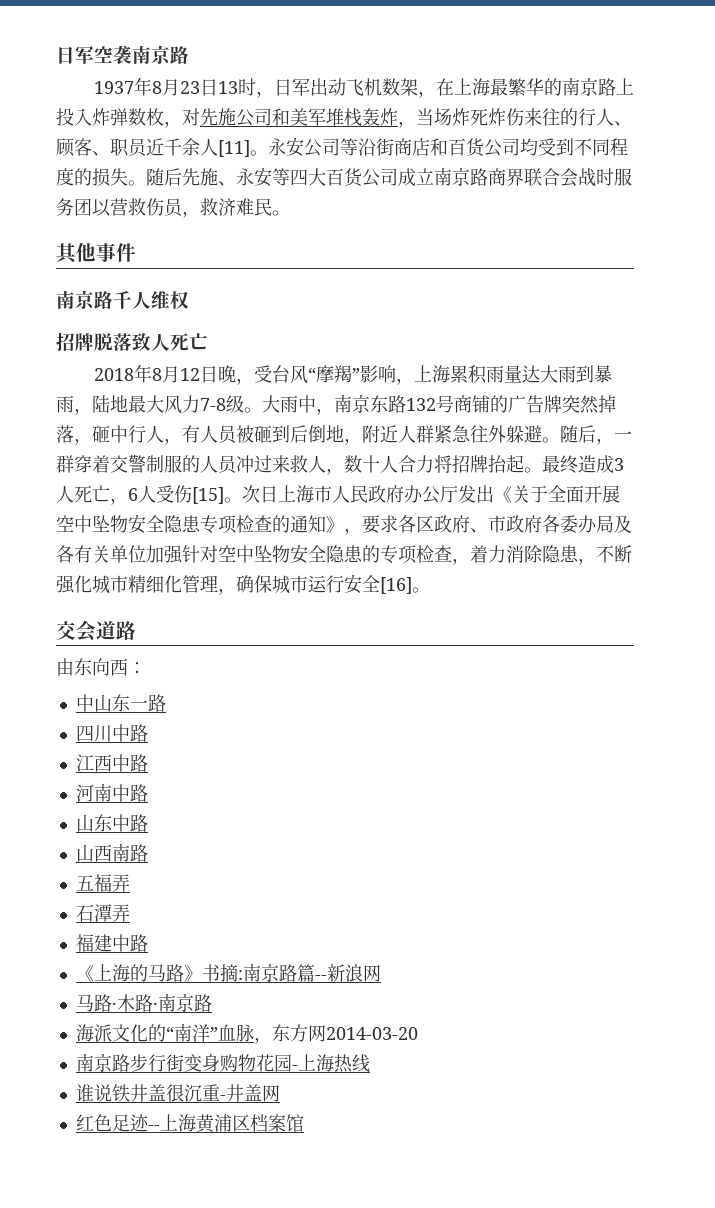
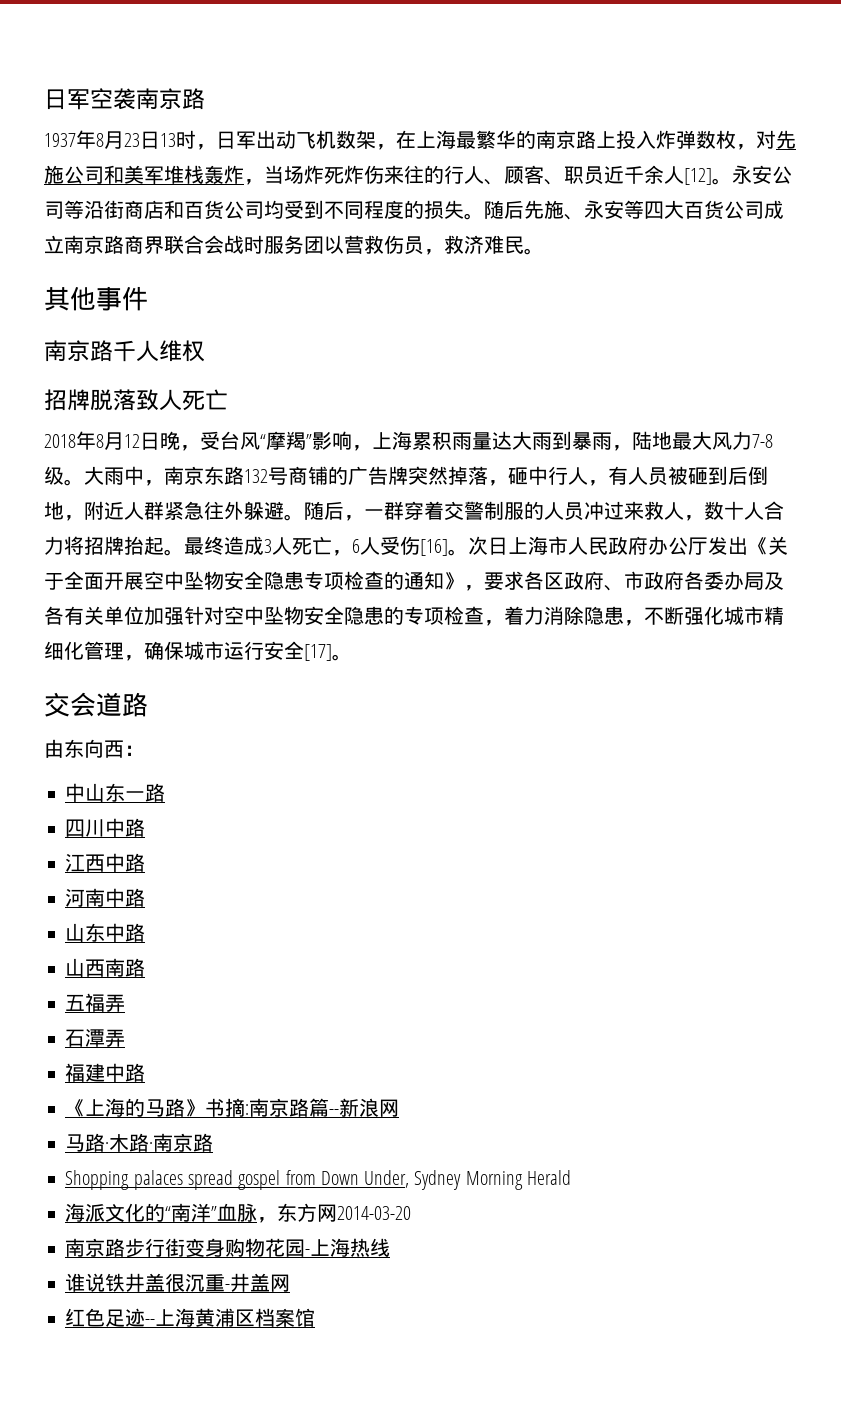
- 1937年8月23日13时，日军出动飞机数架，在上海最繁华的南京路上投入炸弹数枚，对先施公司和美军堆栈轰炸，当场炸死炸伤来往的行人、顾客、职员近千余人[11]。
+ 1937年8月23日13时，日军出动飞机数架，在上海最繁华的南京路上投入炸弹数枚，对先施公司和美军堆栈轰炸，当场炸死炸伤来往的行人、顾客、职员近千余人[12]。
- 最终造成3人死亡，6人受伤[15]。
+ 最终造成3人死亡，6人受伤[16]。
- 次日上海市人民政府办公厅发出《关于全面开展空中坠物安全隐患专项检查的通知》，要求各区政府、市政府各委办局及各有关单位加强针对空中坠物安全隐患的专项检查，着力消除隐患，不断强化城市精细化管理，确保城市运行安全[16]。
+ 次日上海市人民政府办公厅发出《关于全面开展空中坠物安全隐患专项检查的通知》，要求各区政府、市政府各委办局及各有关单位加强针对空中坠物安全隐患的专项检查，着力消除隐患，不断强化城市精细化管理，确保城市运行安全[17]。
+ Shopping palaces spread gospel from Down Under, Sydney Morning Herald

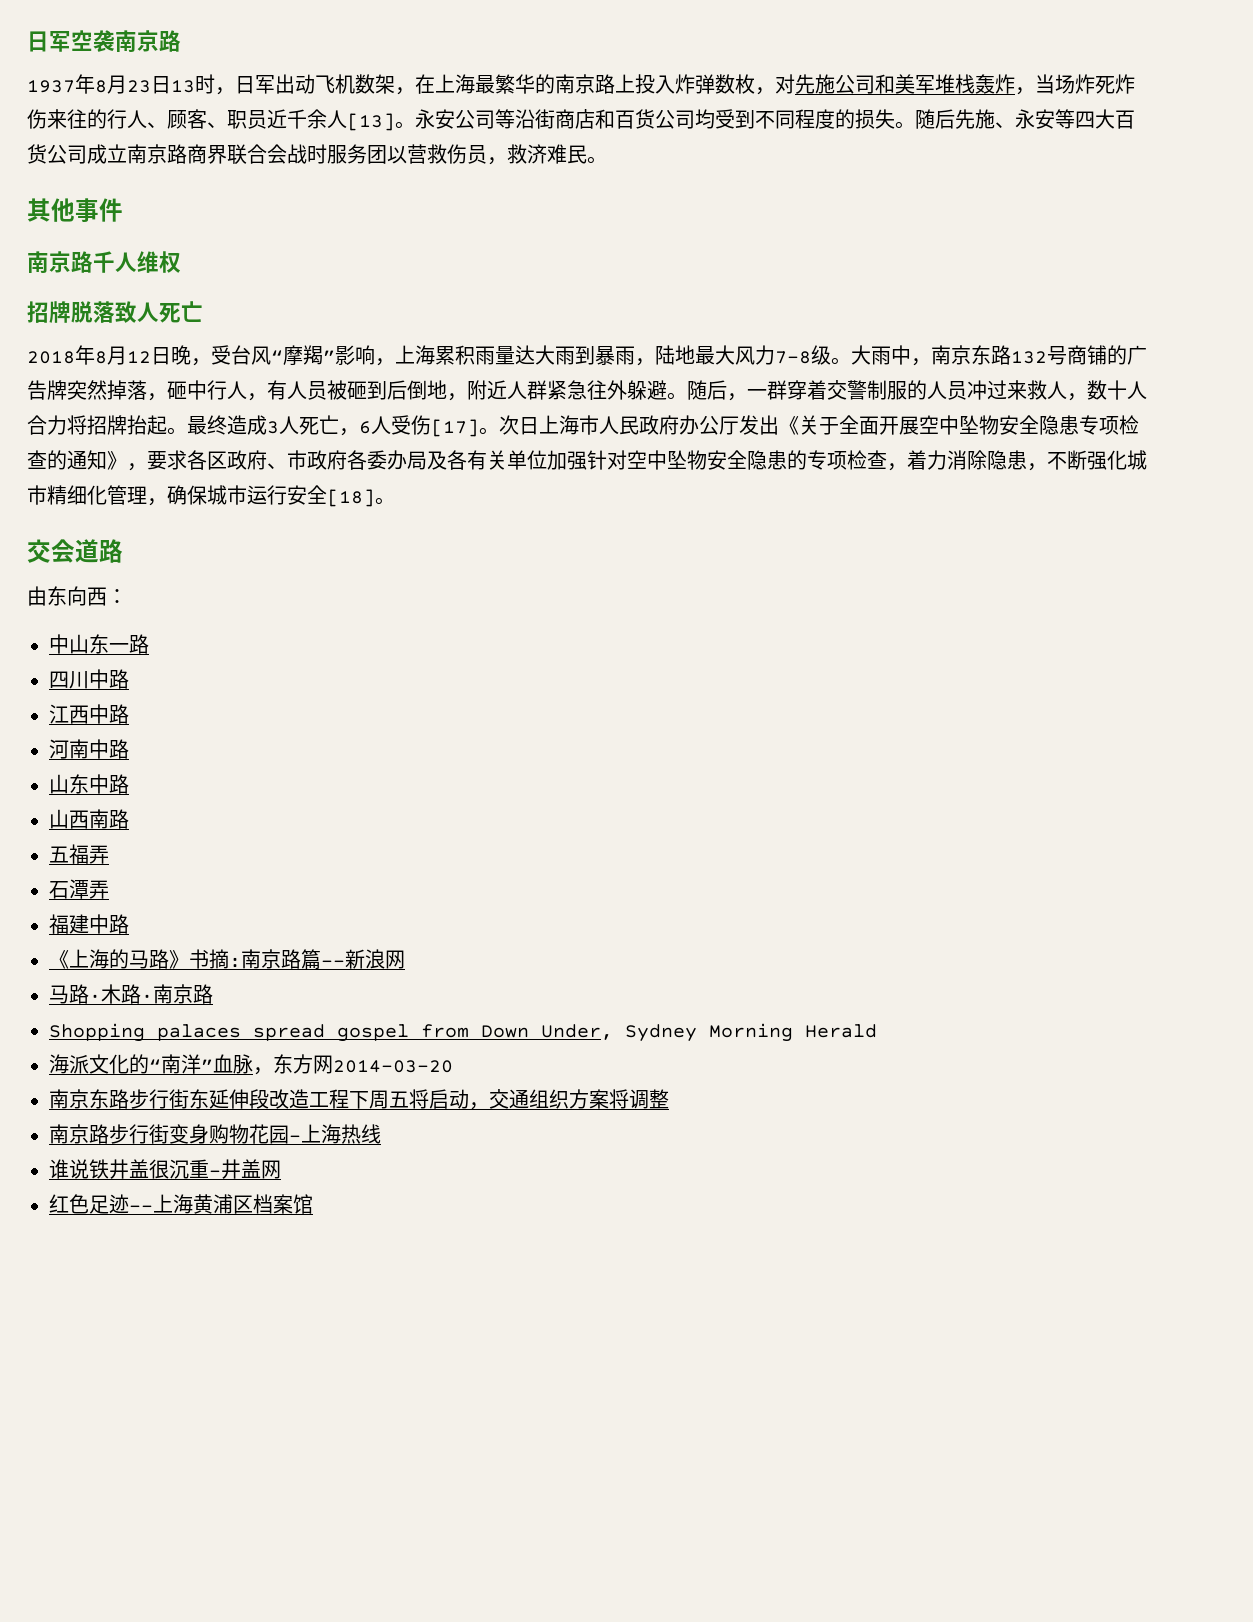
- 1937年8月23日13时，日军出动飞机数架，在上海最繁华的南京路上投入炸弹数枚，对先施公司和美军堆栈轰炸，当场炸死炸伤来往的行人、顾客、职员近千余人[12]。
+ 1937年8月23日13时，日军出动飞机数架，在上海最繁华的南京路上投入炸弹数枚，对先施公司和美军堆栈轰炸，当场炸死炸伤来往的行人、顾客、职员近千余人[13]。
- 最终造成3人死亡，6人受伤[16]。
+ 最终造成3人死亡，6人受伤[17]。
- 次日上海市人民政府办公厅发出《关于全面开展空中坠物安全隐患专项检查的通知》，要求各区政府、市政府各委办局及各有关单位加强针对空中坠物安全隐患的专项检查，着力消除隐患，不断强化城市精细化管理，确保城市运行安全[17]。
+ 次日上海市人民政府办公厅发出《关于全面开展空中坠物安全隐患专项检查的通知》，要求各区政府、市政府各委办局及各有关单位加强针对空中坠物安全隐患的专项检查，着力消除隐患，不断强化城市精细化管理，确保城市运行安全[18]。
+ 南京东路步行街东延伸段改造工程下周五将启动，交通组织方案将调整

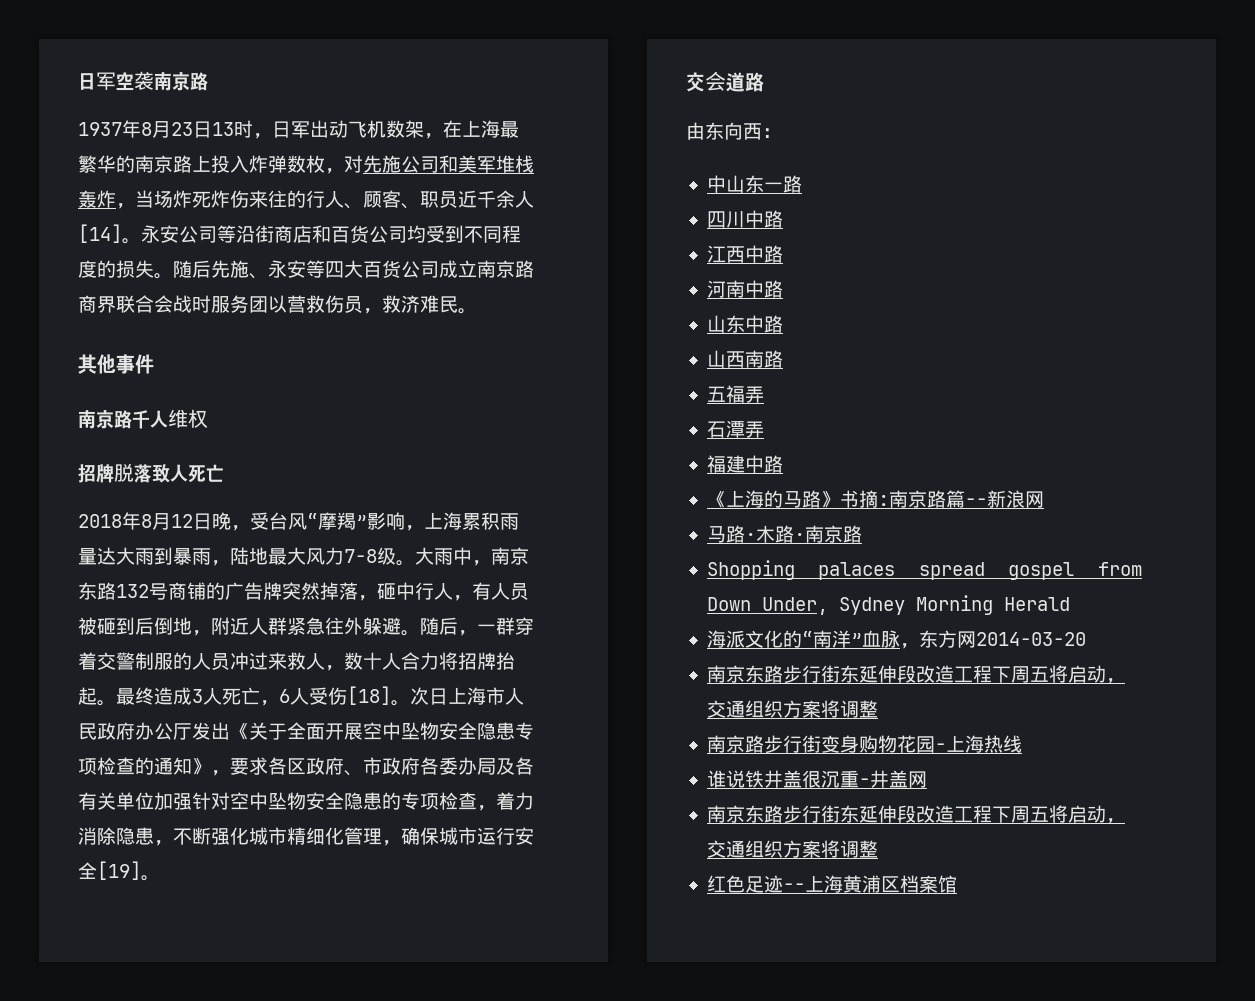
- 1937年8月23日13时，日军出动飞机数架，在上海最繁华的南京路上投入炸弹数枚，对先施公司和美军堆栈轰炸，当场炸死炸伤来往的行人、顾客、职员近千余人[13]。
+ 1937年8月23日13时，日军出动飞机数架，在上海最繁华的南京路上投入炸弹数枚，对先施公司和美军堆栈轰炸，当场炸死炸伤来往的行人、顾客、职员近千余人[14]。
- 最终造成3人死亡，6人受伤[17]。
+ 最终造成3人死亡，6人受伤[18]。
- 次日上海市人民政府办公厅发出《关于全面开展空中坠物安全隐患专项检查的通知》，要求各区政府、市政府各委办局及各有关单位加强针对空中坠物安全隐患的专项检查，着力消除隐患，不断强化城市精细化管理，确保城市运行安全[18]。
+ 次日上海市人民政府办公厅发出《关于全面开展空中坠物安全隐患专项检查的通知》，要求各区政府、市政府各委办局及各有关单位加强针对空中坠物安全隐患的专项检查，着力消除隐患，不断强化城市精细化管理，确保城市运行安全[19]。
  谁说铁井盖很沉重-井盖网
+ 南京东路步行街东延伸段改造工程下周五将启动，交通组织方案将调整

